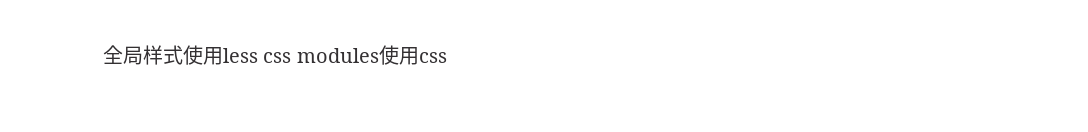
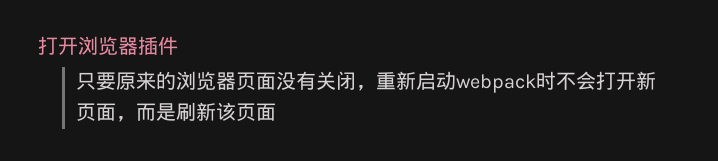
- 全局样式使用less css modules使用css
+ 打开浏览器插件
+ 只要原来的浏览器页面没有关闭，重新启动webpack时不会打开新页面，而是刷新该页面

